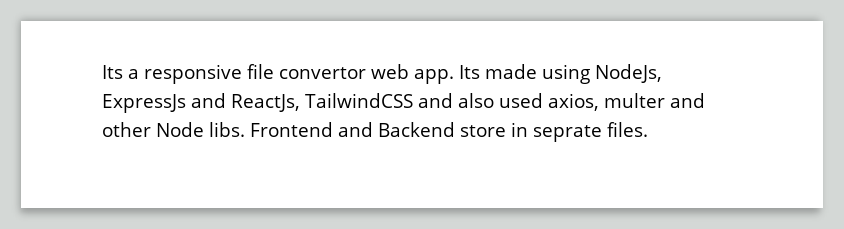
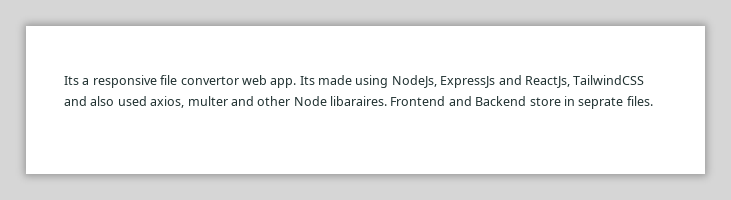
- Its made using NodeJs, ExpressJs and ReactJs, TailwindCSS and also used axios, multer and other Node libs.
+ Its made using NodeJs, ExpressJs and ReactJs, TailwindCSS and also used axios, multer and other Node libaraires.

